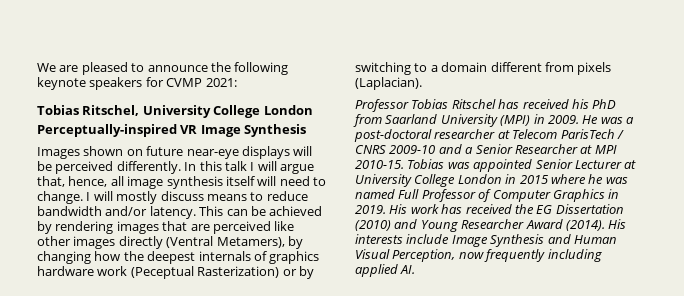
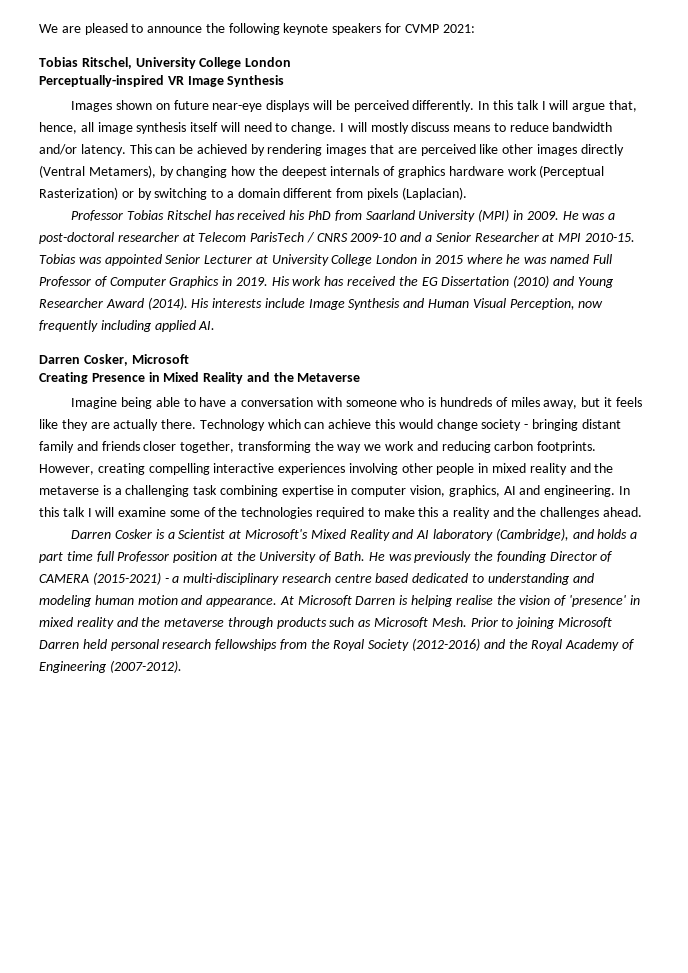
- This can be achieved by rendering images that are perceived like other images directly (Ventral Metamers), by changing how the deepest internals of graphics hardware work (Peceptual Rasterization) or by switching to a domain different from pixels (Laplacian).
+ This can be achieved by rendering images that are perceived like other images directly (Ventral Metamers), by changing how the deepest internals of graphics hardware work (Perceptual Rasterization) or by switching to a domain different from pixels (Laplacian).
+ Darren Cosker, Microsoft
+ Creating Presence in Mixed Reality and the Metaverse
+ Imagine being able to have a conversation with someone who is hundreds of miles away, but it feels like they are actually there. Technology which can achieve this would change society - bringing distant family and friends closer together, transforming the way we work and reducing carbon footprints. However, creating compelling interactive experiences involving other people in mixed reality and the metaverse is a challenging task combining expertise in computer vision, graphics, AI and engineering. In this talk I will examine some of the technologies required to make this a reality and the challenges ahead.
+ Darren Cosker is a Scientist at Microsoft's Mixed Reality and AI laboratory (Cambridge), and holds a part time full Professor position at the University of Bath. He was previously the founding Director of CAMERA (2015-2021) - a multi-disciplinary research centre based dedicated to understanding and modeling human motion and appearance. At Microsoft Darren is helping realise the vision of 'presence' in mixed reality and the metaverse through products such as Microsoft Mesh. Prior to joining Microsoft Darren held personal research fellowships from the Royal Society (2012-2016) and the Royal Academy of Engineering (2007-2012).

